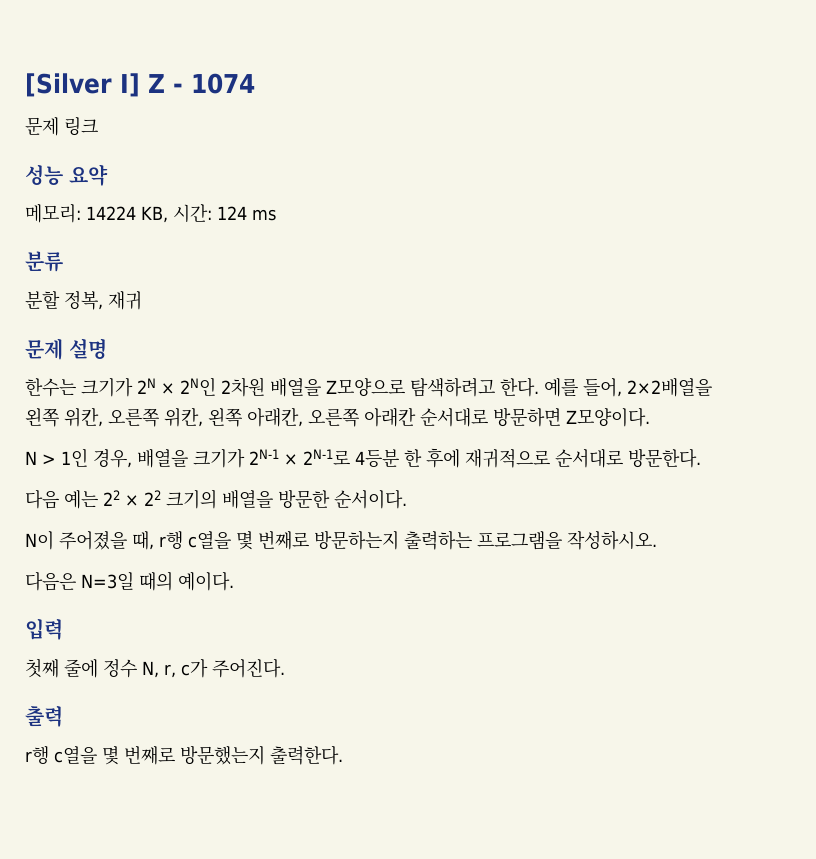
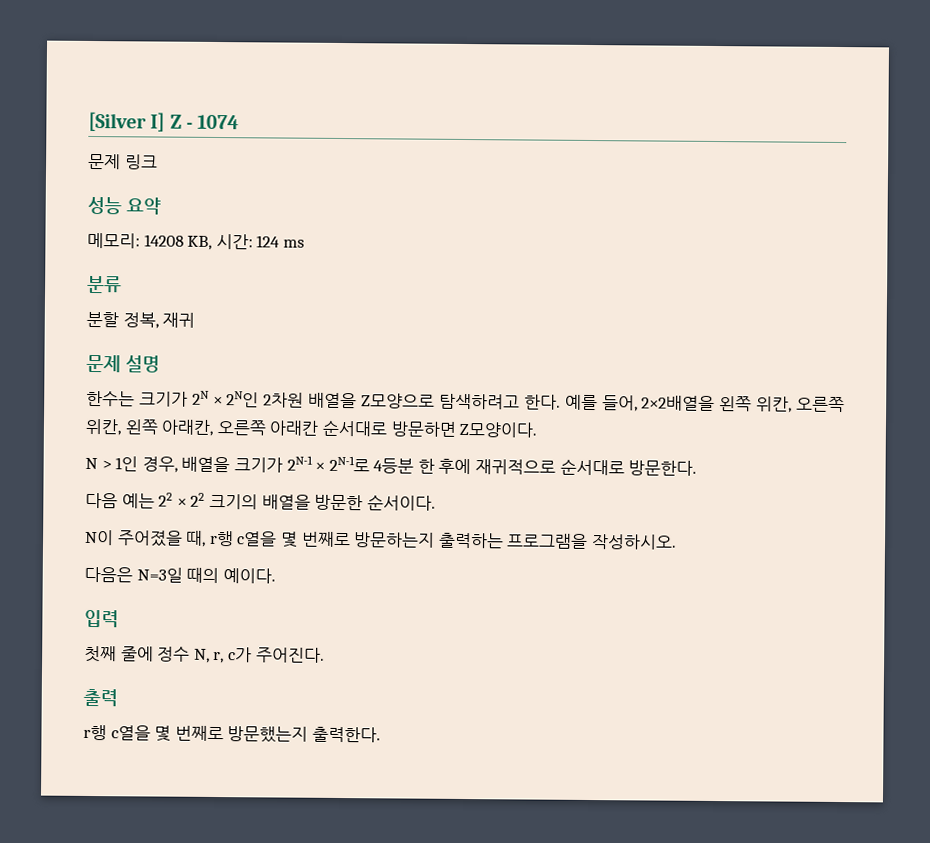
- 메모리: 14224 KB, 시간: 124 ms
+ 메모리: 14208 KB, 시간: 124 ms

